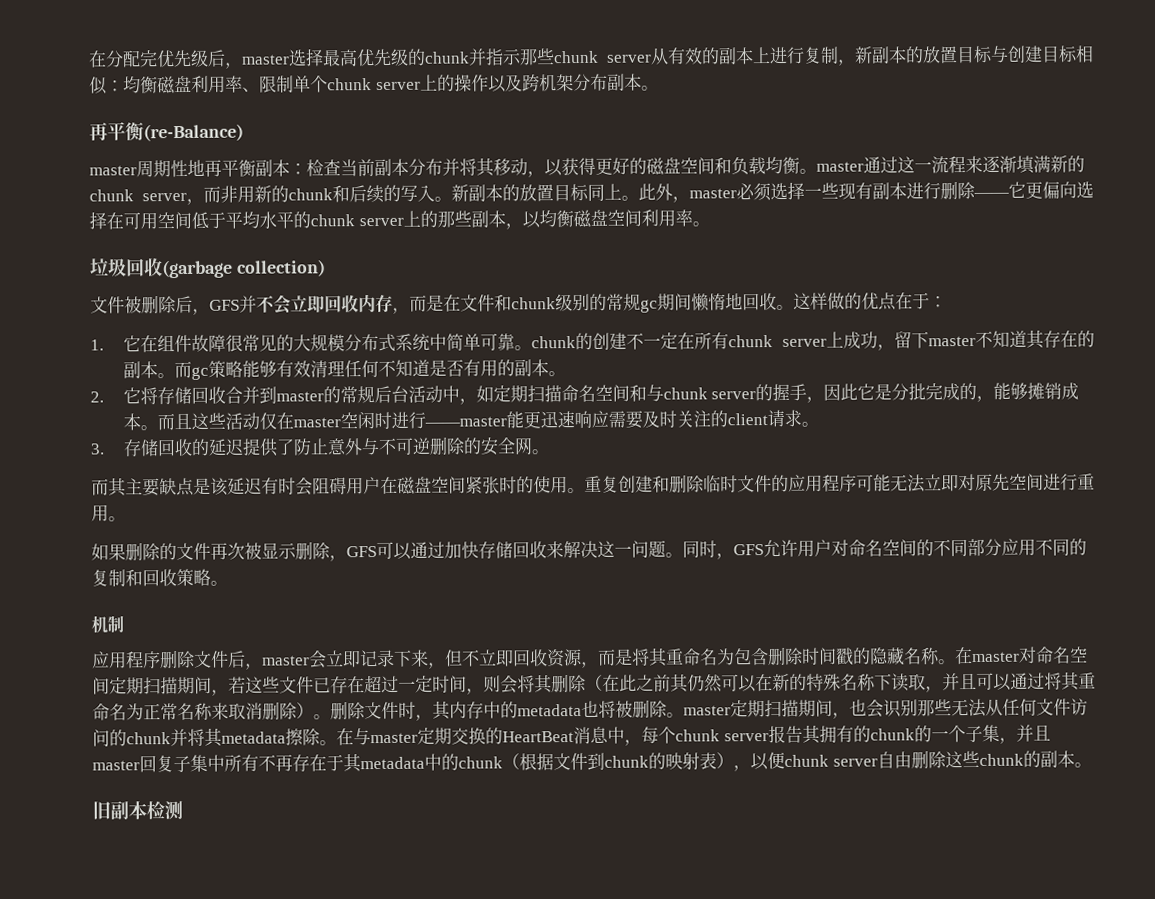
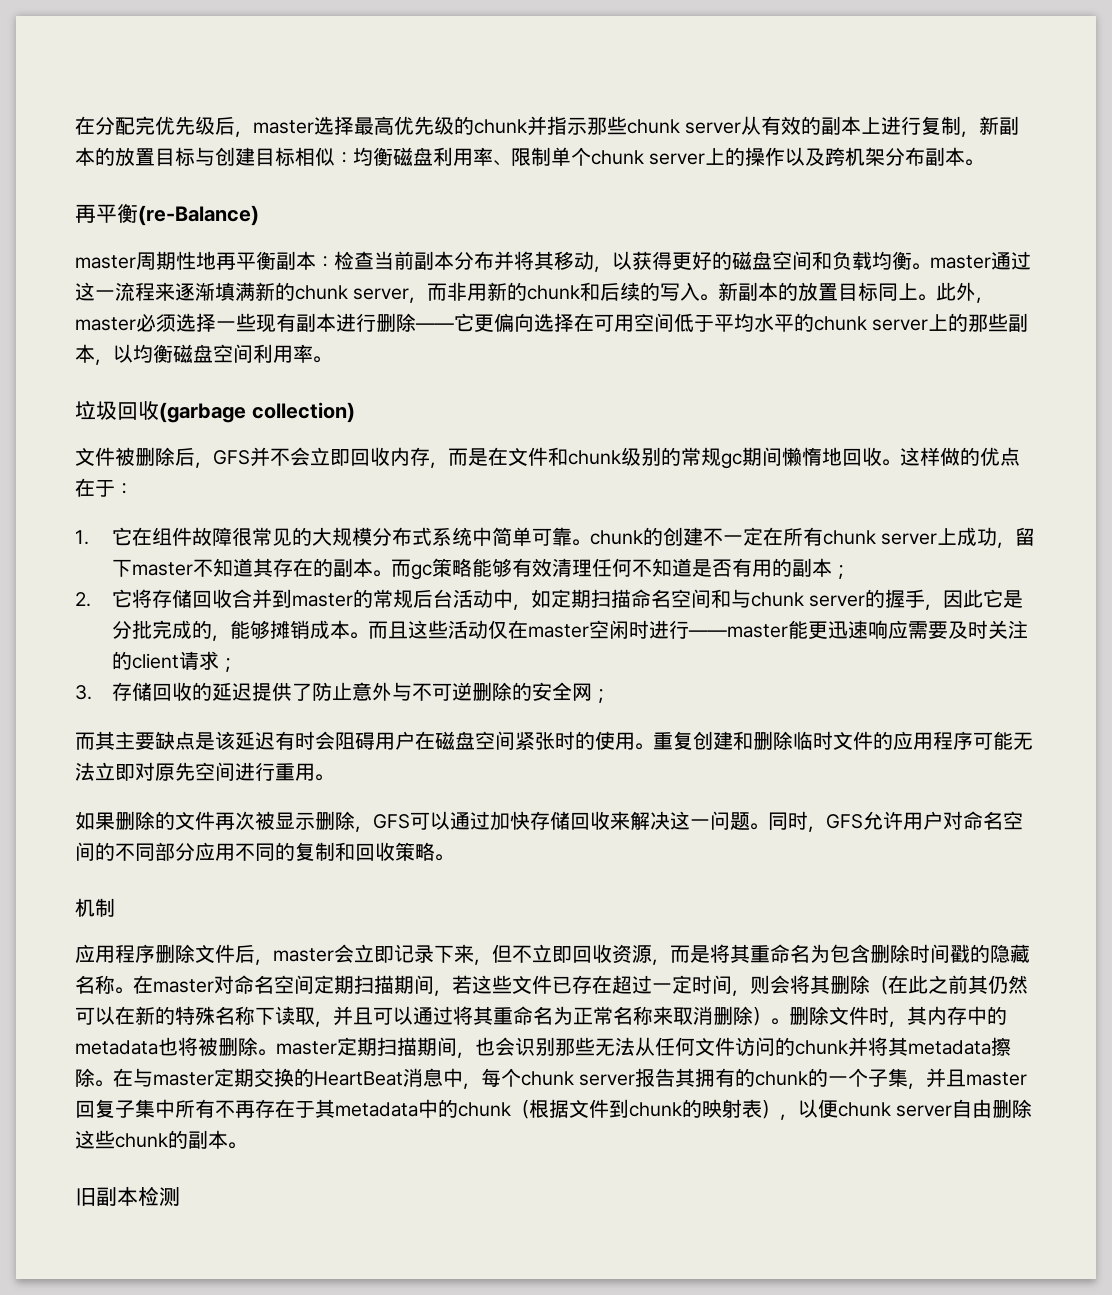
- 而gc策略能够有效清理任何不知道是否有用的副本。
+ 而gc策略能够有效清理任何不知道是否有用的副本；
- 而且这些活动仅在master空闲时进行——master能更迅速响应需要及时关注的client请求。
+ 而且这些活动仅在master空闲时进行——master能更迅速响应需要及时关注的client请求；
- 3.存储回收的延迟提供了防止意外与不可逆删除的安全网。
+ 3.存储回收的延迟提供了防止意外与不可逆删除的安全网；

